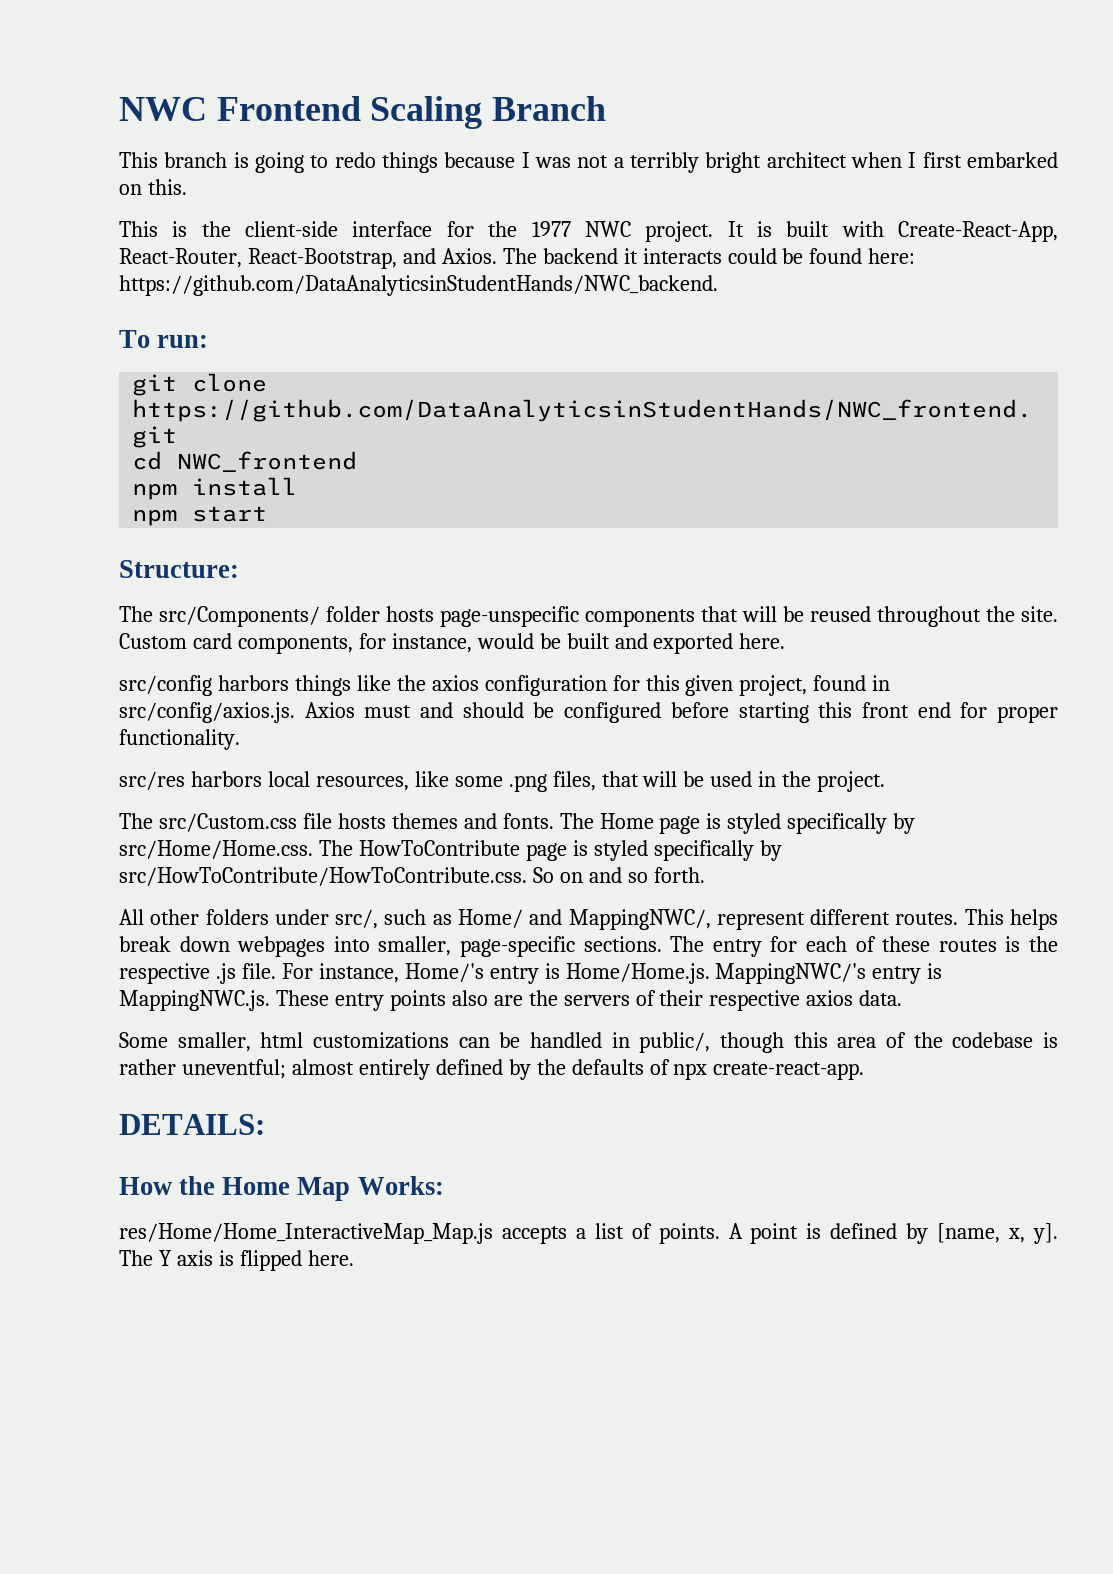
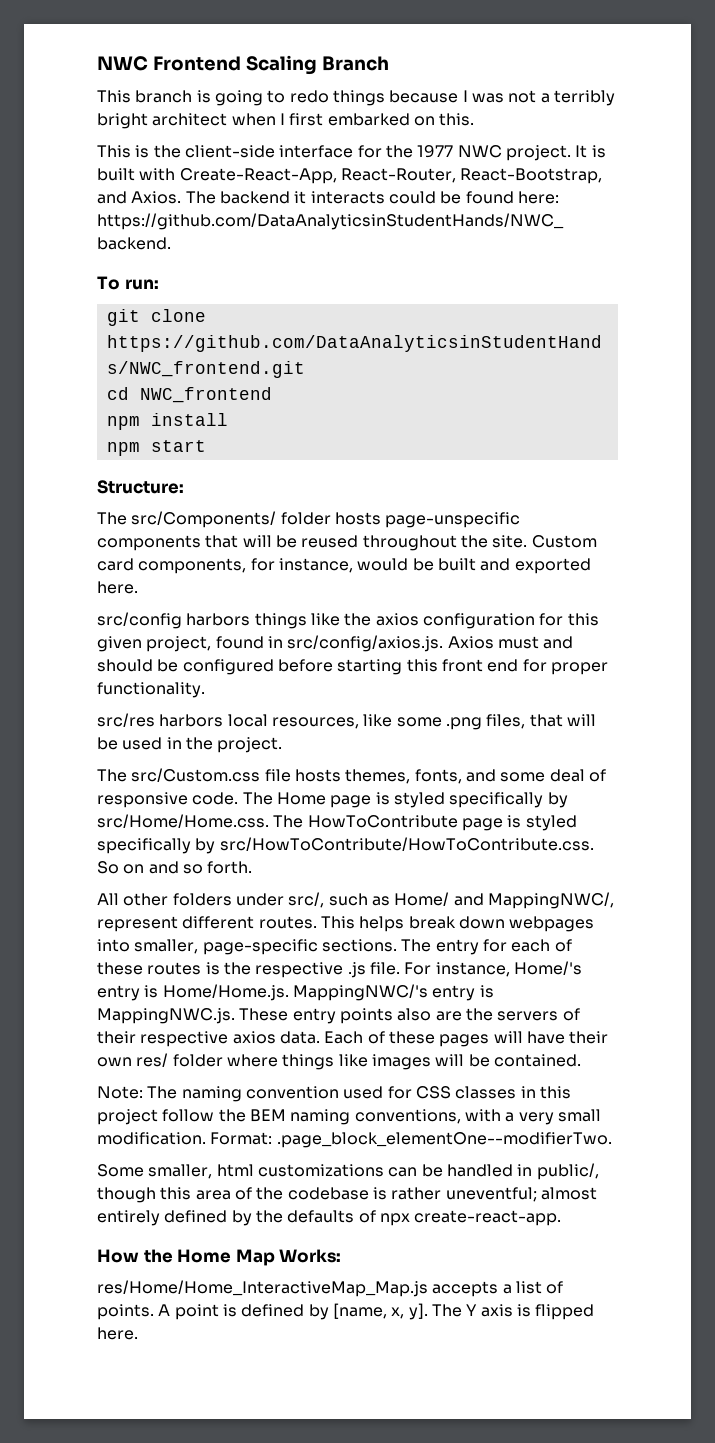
- The src/Custom.css file hosts themes and fonts.
+ The src/Custom.css file hosts themes, fonts, and some deal of responsive code.
+ Each of these pages will have their own res/ folder where things like images will be contained.
+ Note: The naming convention used for CSS classes in this project follow the BEM naming conventions, with a very small modification. Format: .page_block_elementOne--modifierTwo.
- DETAILS:

